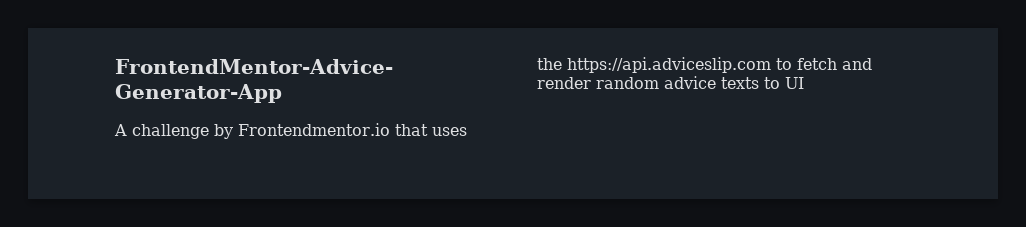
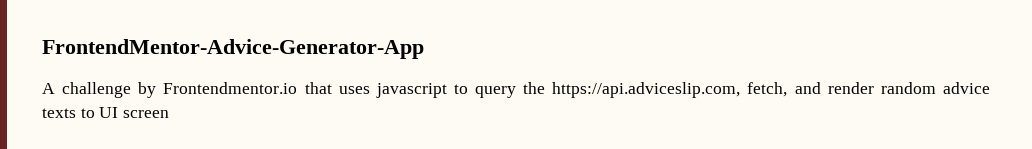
- A challenge by Frontendmentor.io that uses the https://api.adviceslip.com to fetch and render random advice texts to UI
+ A challenge by Frontendmentor.io that uses javascript to query the https://api.adviceslip.com, fetch, and render random advice texts to UI screen

